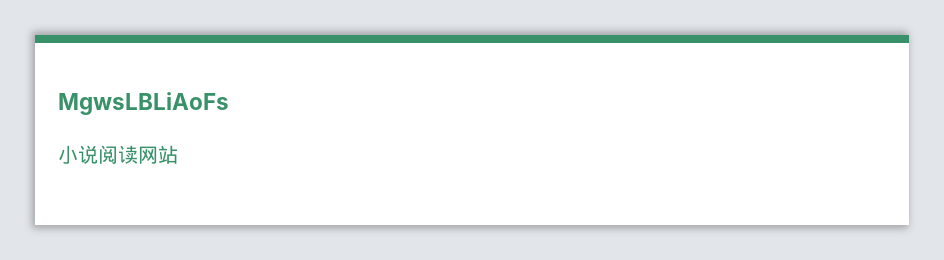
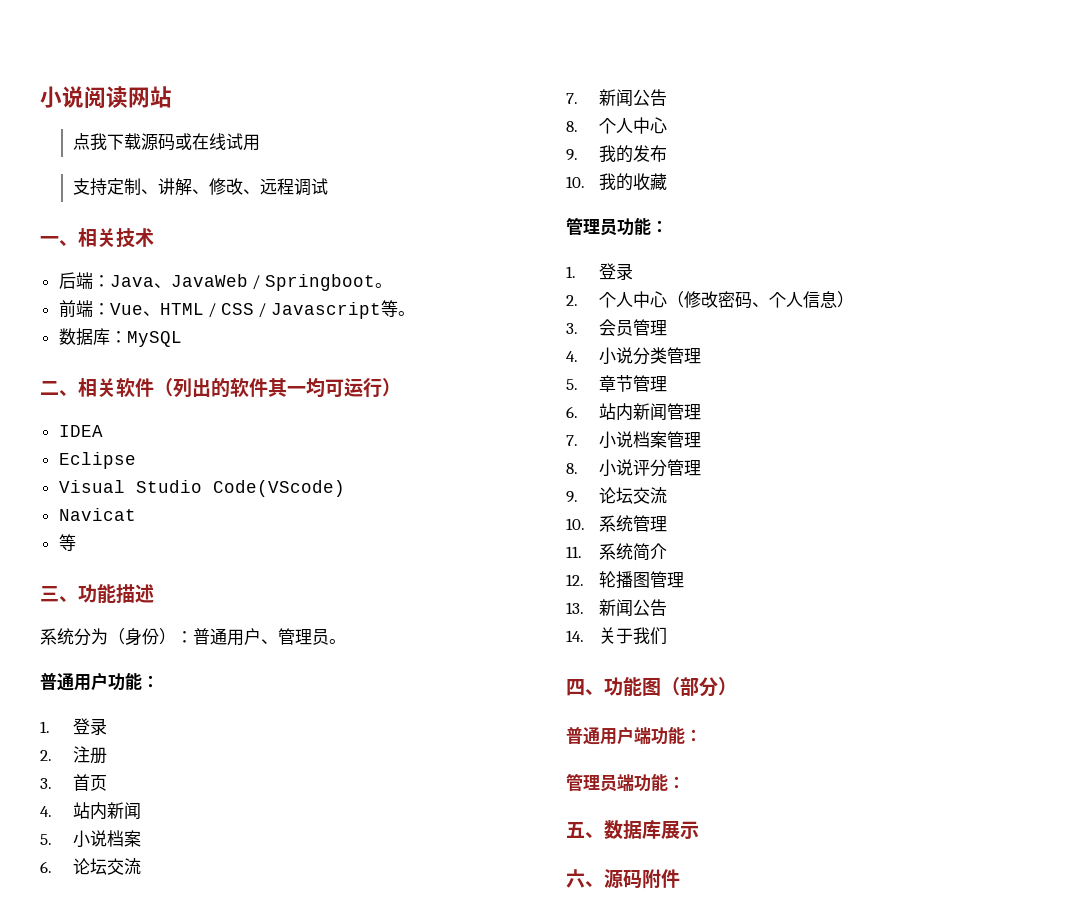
- MgwsLBLiAoFs
+ 点我下载源码或在线试用
+ 支持定制、讲解、修改、远程调试
+ 一、相关技术
+ 后端：Java、JavaWeb / Springboot。
+ 前端：Vue、HTML / CSS / Javascript等。
+ 数据库：MySQL
+ 二、相关软件（列出的软件其一均可运行）
+ IDEA
+ Eclipse
+ Visual Studio Code(VScode)
+ Navicat
+ 等
+ 三、功能描述
+ 系统分为（身份）：普通用户、管理员。
+ 普通用户功能：
+ 1.登录
+ 2.注册
+ 3.首页
+ 4.站内新闻
+ 5.小说档案
+ 6.论坛交流
+ 7.新闻公告
+ 8.个人中心
+ 9.我的发布
+ 10.我的收藏
+ 管理员功能：
+ 1.登录
+ 2.个人中心（修改密码、个人信息）
+ 3.会员管理
+ 4.小说分类管理
+ 5.章节管理
+ 6.站内新闻管理
+ 7.小说档案管理
+ 8.小说评分管理
+ 9.论坛交流
+ 10.系统管理
+ 11.系统简介
+ 12.轮播图管理
+ 13.新闻公告
+ 14.关于我们
+ 四、功能图（部分）
+ 普通用户端功能：
+ 管理员端功能：
+ 五、数据库展示
+ 六、源码附件

